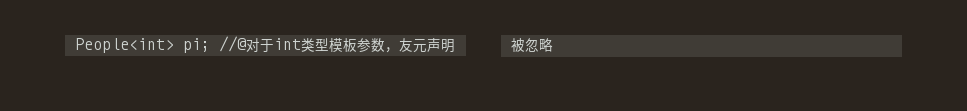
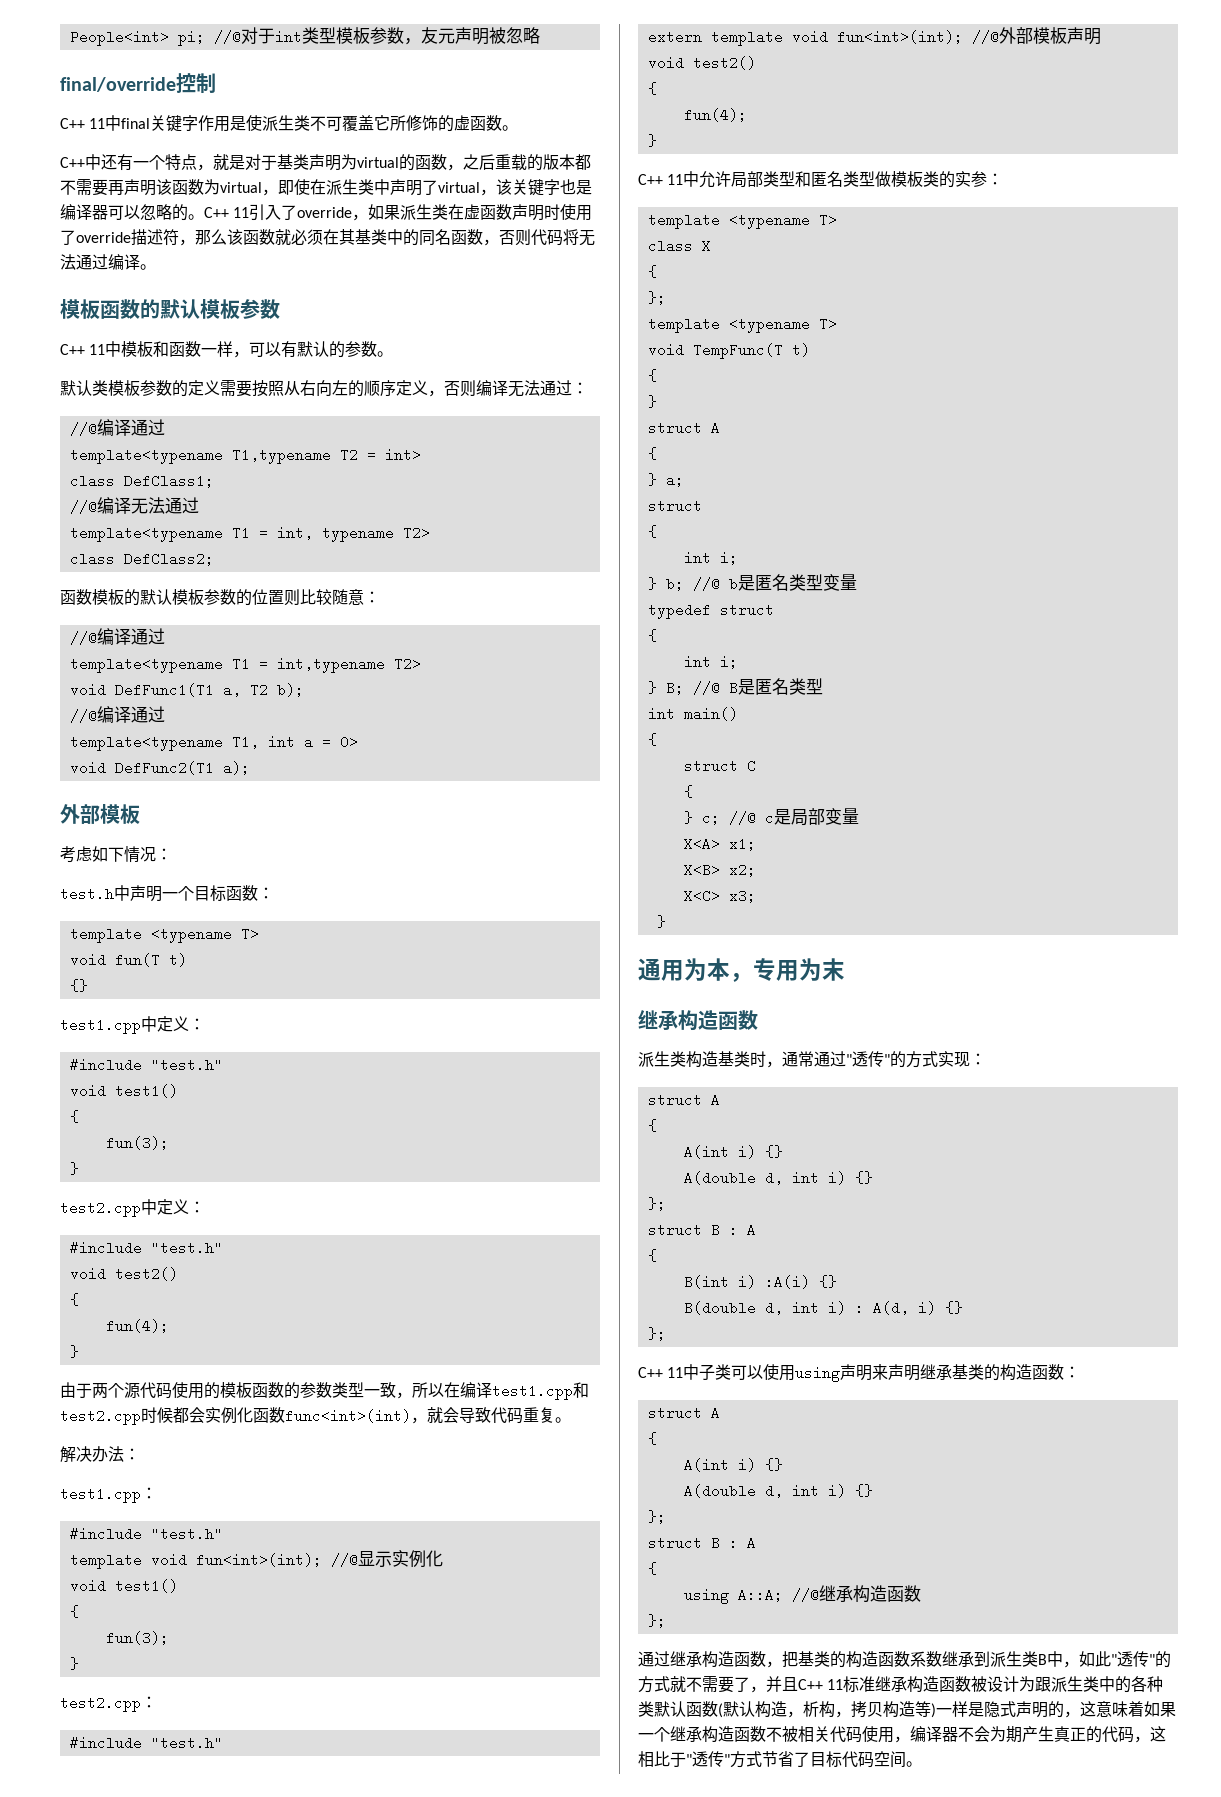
+ final/override控制
+ C++ 11中final关键字作用是使派生类不可覆盖它所修饰的虚函数。
+ C++中还有一个特点，就是对于基类声明为virtual的函数，之后重载的版本都不需要再声明该函数为virtual，即使在派生类中声明了virtual，该关键字也是编译器可以忽略的。C++ 11引入了override，如果派生类在虚函数声明时使用了override描述符，那么该函数就必须在其基类中的同名函数，否则代码将无法通过编译。
+ 模板函数的默认模板参数
+ C++ 11中模板和函数一样，可以有默认的参数。
+ 默认类模板参数的定义需要按照从右向左的顺序定义，否则编译无法通过：
+ //@编译通过
+ template<typename T1,typename T2 = int>
+ class DefClass1;
+ //@编译无法通过
+ template<typename T1 = int, typename T2>
+ class DefClass2;
+ 函数模板的默认模板参数的位置则比较随意：
+ //@编译通过
+ template<typename T1 = int,typename T2>
+ void DefFunc1(T1 a, T2 b);
+ //@编译通过
+ template<typename T1, int a = 0>
+ void DefFunc2(T1 a);
+ 外部模板
+ 考虑如下情况：
+ test.h中声明一个目标函数：
+ template <typename T>
+ void fun(T t)
+ {}
+ test1.cpp中定义：
+ #include "test.h"
+ void test1()
+ {
+ fun(3);
+ }
+ test2.cpp中定义：
+ #include "test.h"
+ void test2()
+ {
+ fun(4);
+ }
+ 由于两个源代码使用的模板函数的参数类型一致，所以在编译test1.cpp和test2.cpp时候都会实例化函数func<int>(int)，就会导致代码重复。
+ 解决办法：
+ test1.cpp：
+ #include "test.h"
+ template void fun<int>(int); //@显示实例化
+ void test1()
+ {
+ fun(3);
+ }
+ test2.cpp：
+ #include "test.h"
+ extern template void fun<int>(int); //@外部模板声明
+ void test2()
+ {
+ fun(4);
+ }
+ C++ 11中允许局部类型和匿名类型做模板类的实参：
+ template <typename T>
+ class X
+ {
+ };
+ template <typename T>
+ void TempFunc(T t)
+ {
+ }
+ struct A
+ {
+ } a;
+ struct
+ {
+ int i;
+ } b; //@ b是匿名类型变量
+ typedef struct
+ {
+ int i;
+ } B; //@ B是匿名类型
+ int main()
+ {
+ struct C
+ {
+ } c; //@ c是局部变量
+ X<A> x1;
+ X<B> x2;
+ X<C> x3;
+ }
+ 通用为本，专用为末
+ 继承构造函数
+ 派生类构造基类时，通常通过"透传"的方式实现：
+ struct A
+ {
+ A(int i) {}
+ A(double d, int i) {}
+ };
+ struct B : A
+ {
+ B(int i) :A(i) {}
+ B(double d, int i) : A(d, i) {}
+ };
+ C++ 11中子类可以使用using声明来声明继承基类的构造函数：
+ struct A
+ {
+ A(int i) {}
+ A(double d, int i) {}
+ };
+ struct B : A
+ {
+ using A::A; //@继承构造函数
+ };
+ 通过继承构造函数，把基类的构造函数系数继承到派生类B中，如此"透传"的方式就不需要了，并且C++ 11标准继承构造函数被设计为跟派生类中的各种类默认函数(默认构造，析构，拷贝构造等)一样是隐式声明的，这意味着如果一个继承构造函数不被相关代码使用，编译器不会为期产生真正的代码，这相比于"透传"方式节省了目标代码空间。

